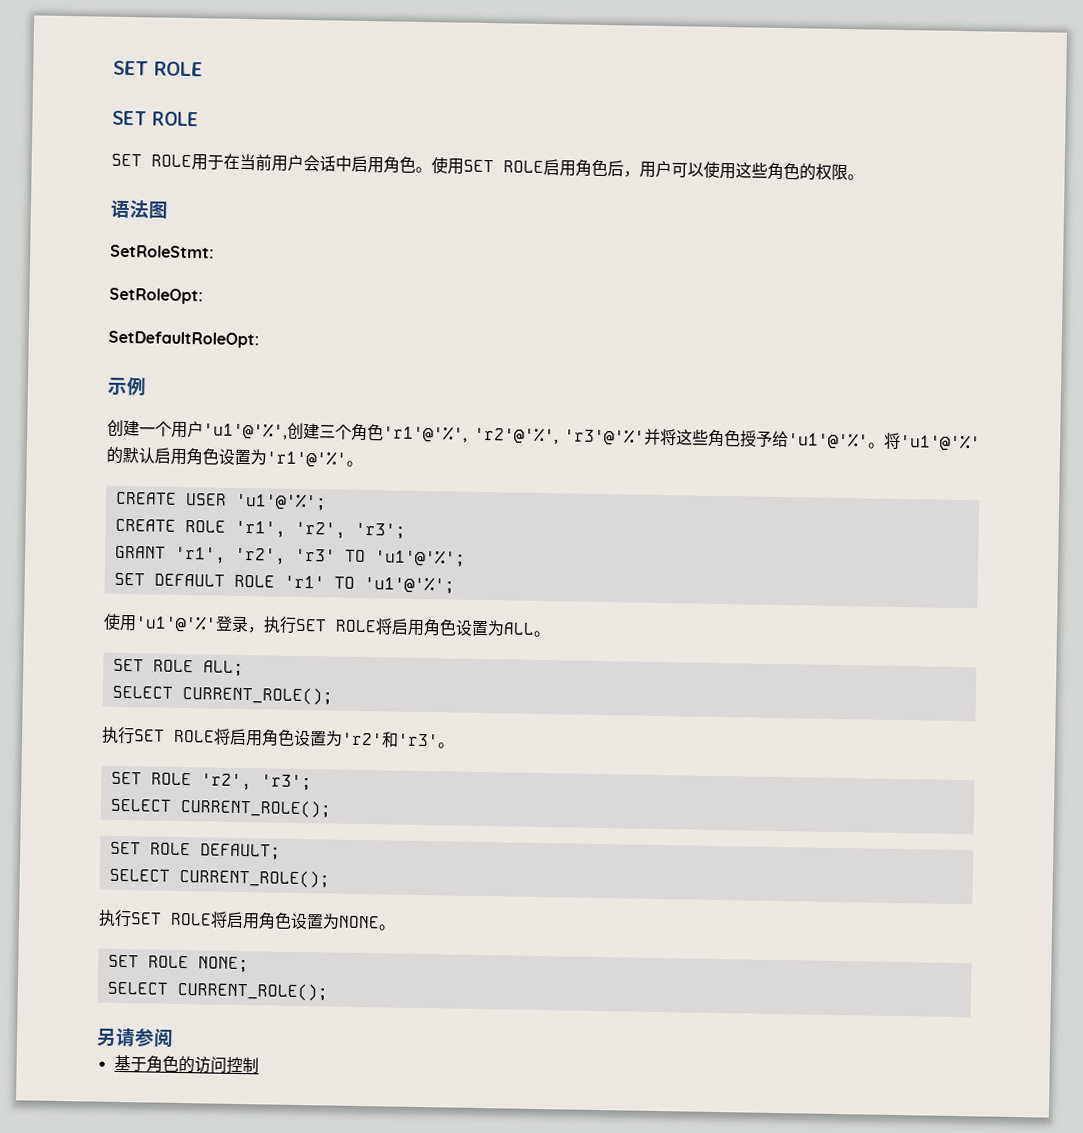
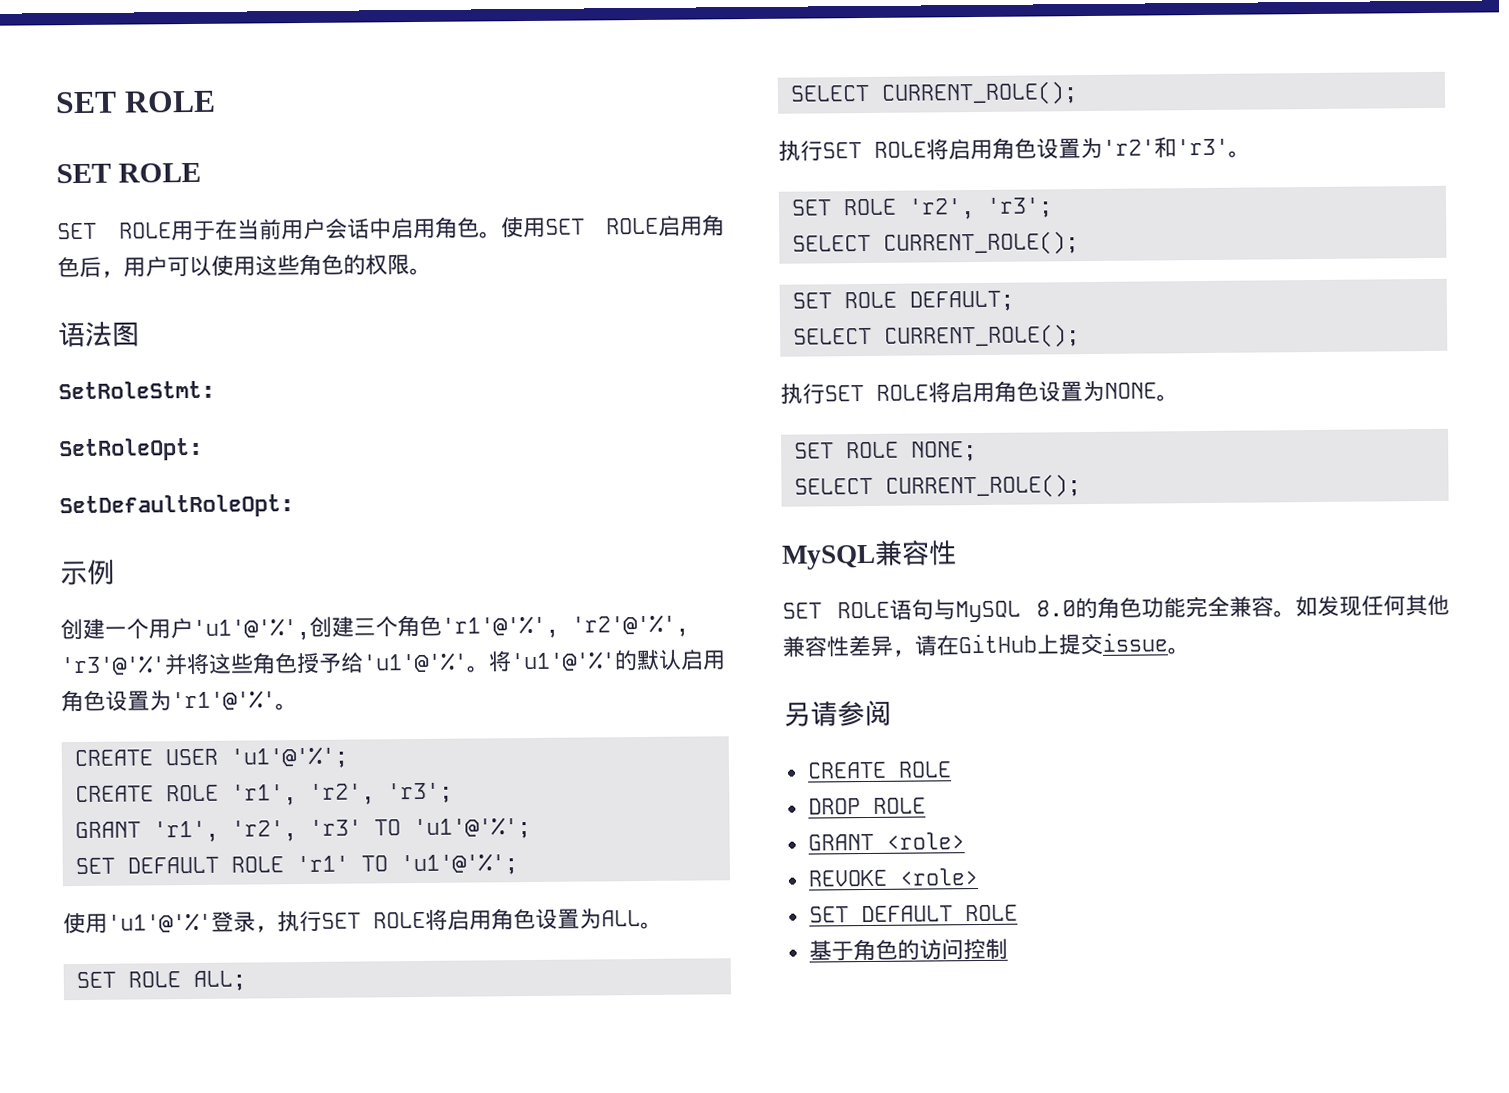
+ MySQL兼容性
+ SET ROLE语句与MySQL 8.0的角色功能完全兼容。如发现任何其他兼容性差异，请在GitHub上提交issue。
  另请参阅
+ CREATE ROLE
+ DROP ROLE
+ GRANT <role>
+ REVOKE <role>
+ SET DEFAULT ROLE

